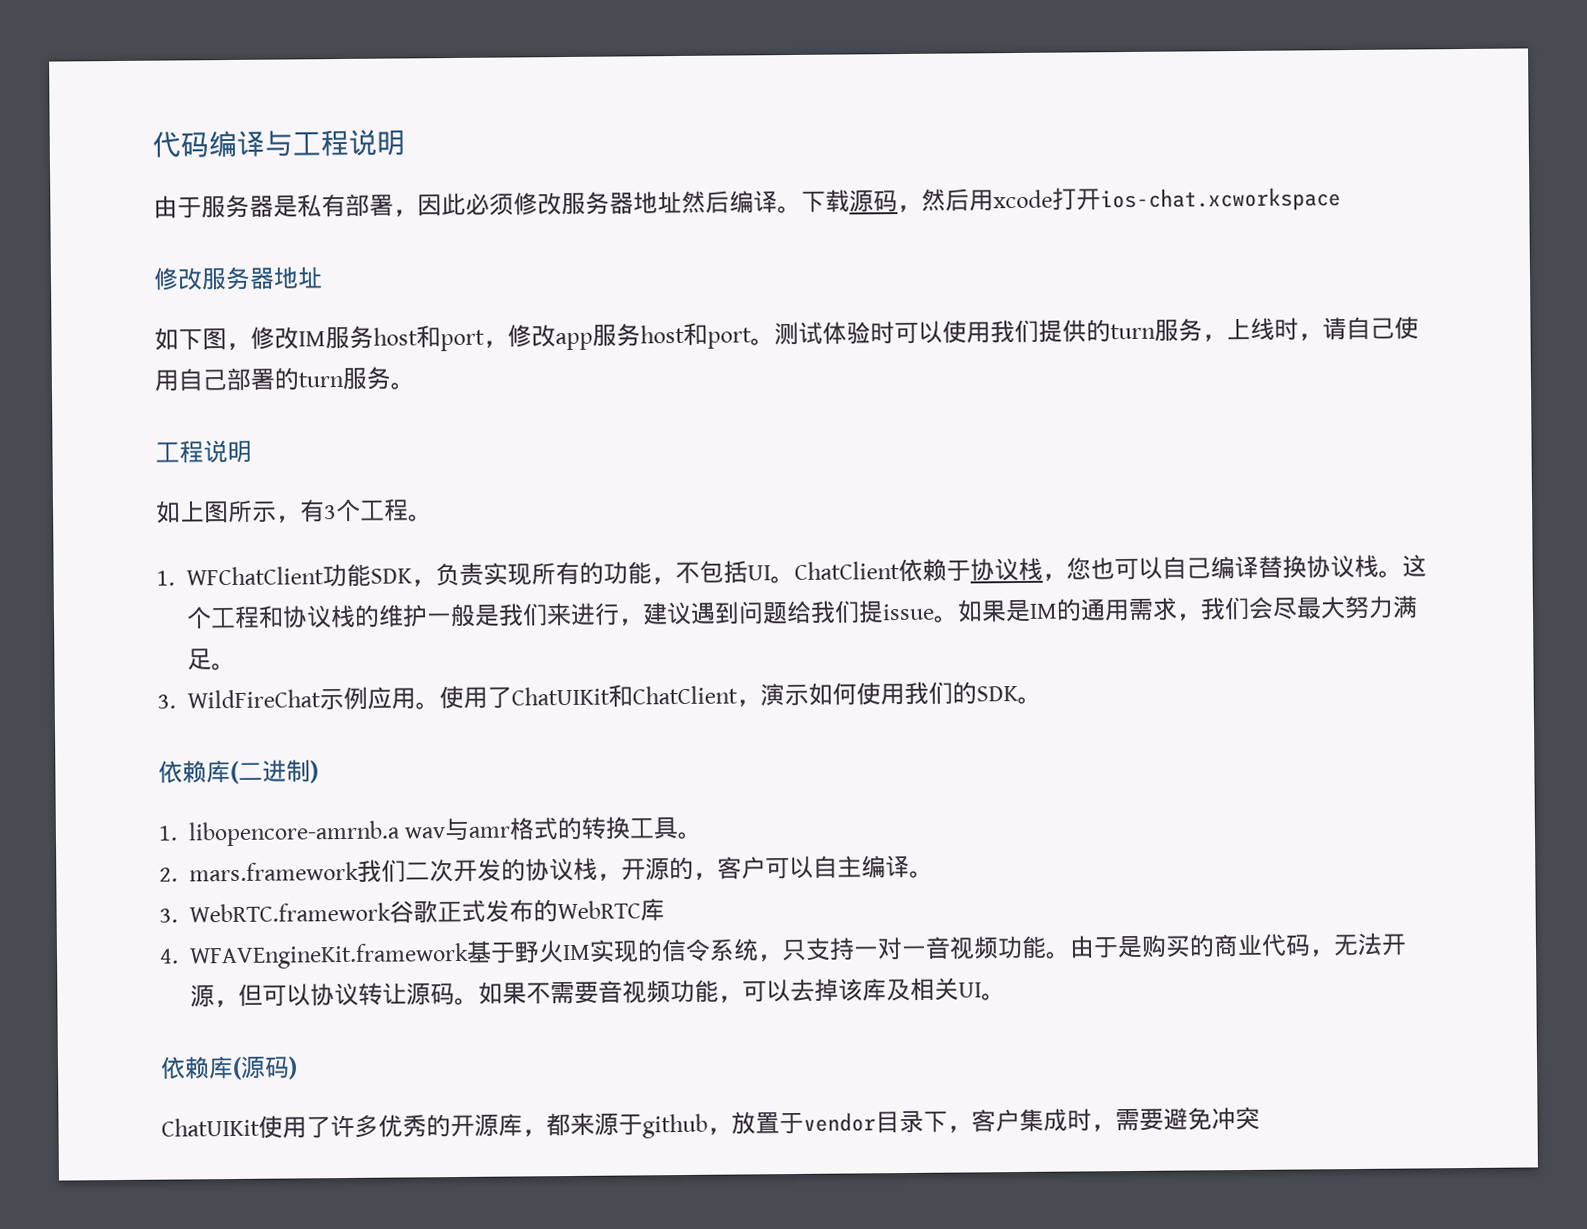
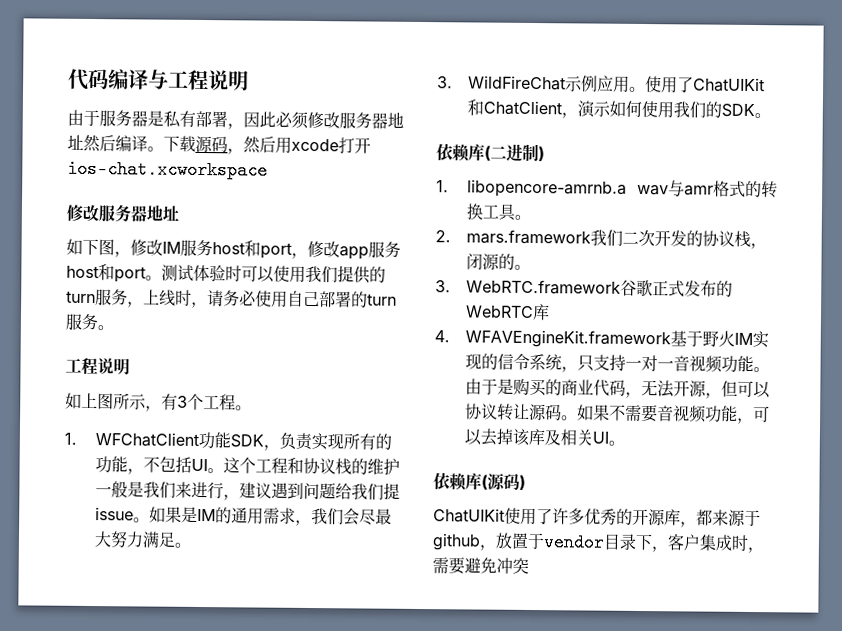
- 测试体验时可以使用我们提供的turn服务，上线时，请自己使用自己部署的turn服务。
+ 测试体验时可以使用我们提供的turn服务，上线时，请务必使用自己部署的turn服务。
- ChatClient依赖于协议栈，您也可以自己编译替换协议栈。
- 2. mars.framework我们二次开发的协议栈，开源的，客户可以自主编译。
+ 2. mars.framework我们二次开发的协议栈，闭源的。

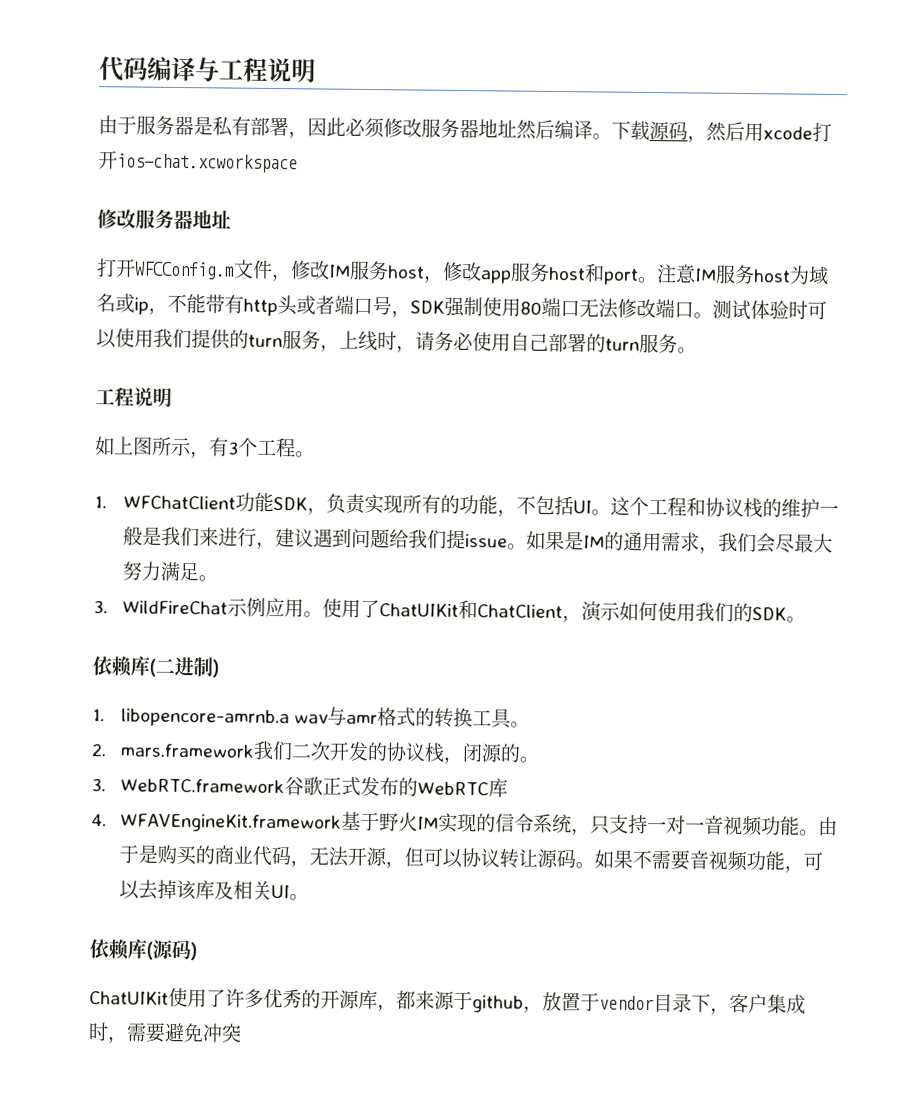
- 如下图，修改IM服务host和port，修改app服务host和port。
+ 打开WFCConfig.m文件，修改IM服务host，修改app服务host和port。
+ 注意IM服务host为域名或ip，不能带有http头或者端口号，SDK强制使用80端口无法修改端口。

